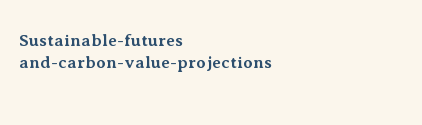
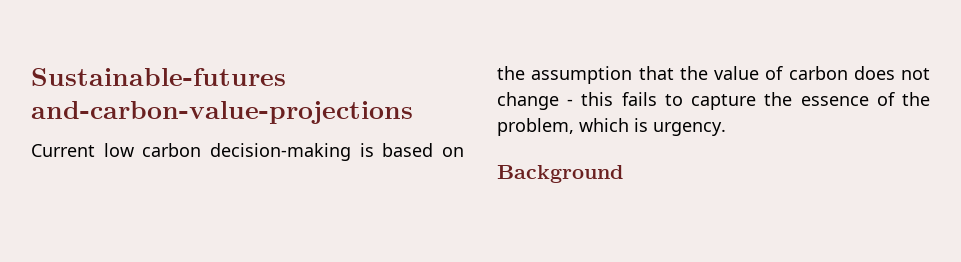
+ Current low carbon decision-making is based on the assumption that the value of carbon does not change - this fails to capture the essence of the problem, which is urgency.
+ Background

